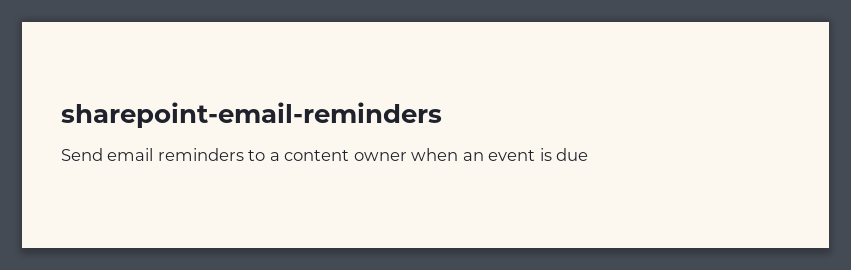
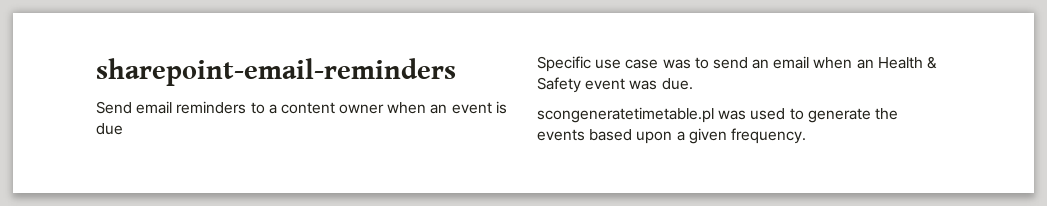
+ Specific use case was to send an email when an Health & Safety event was due.
+ scongeneratetimetable.pl was used to generate the events based upon a given frequency.

